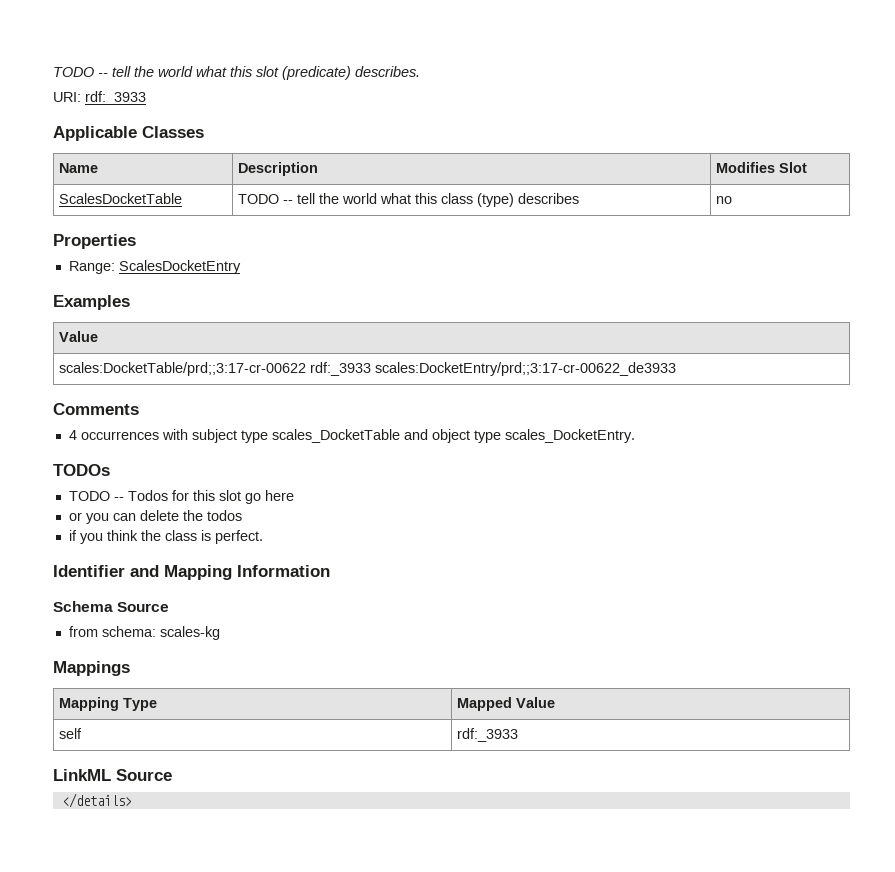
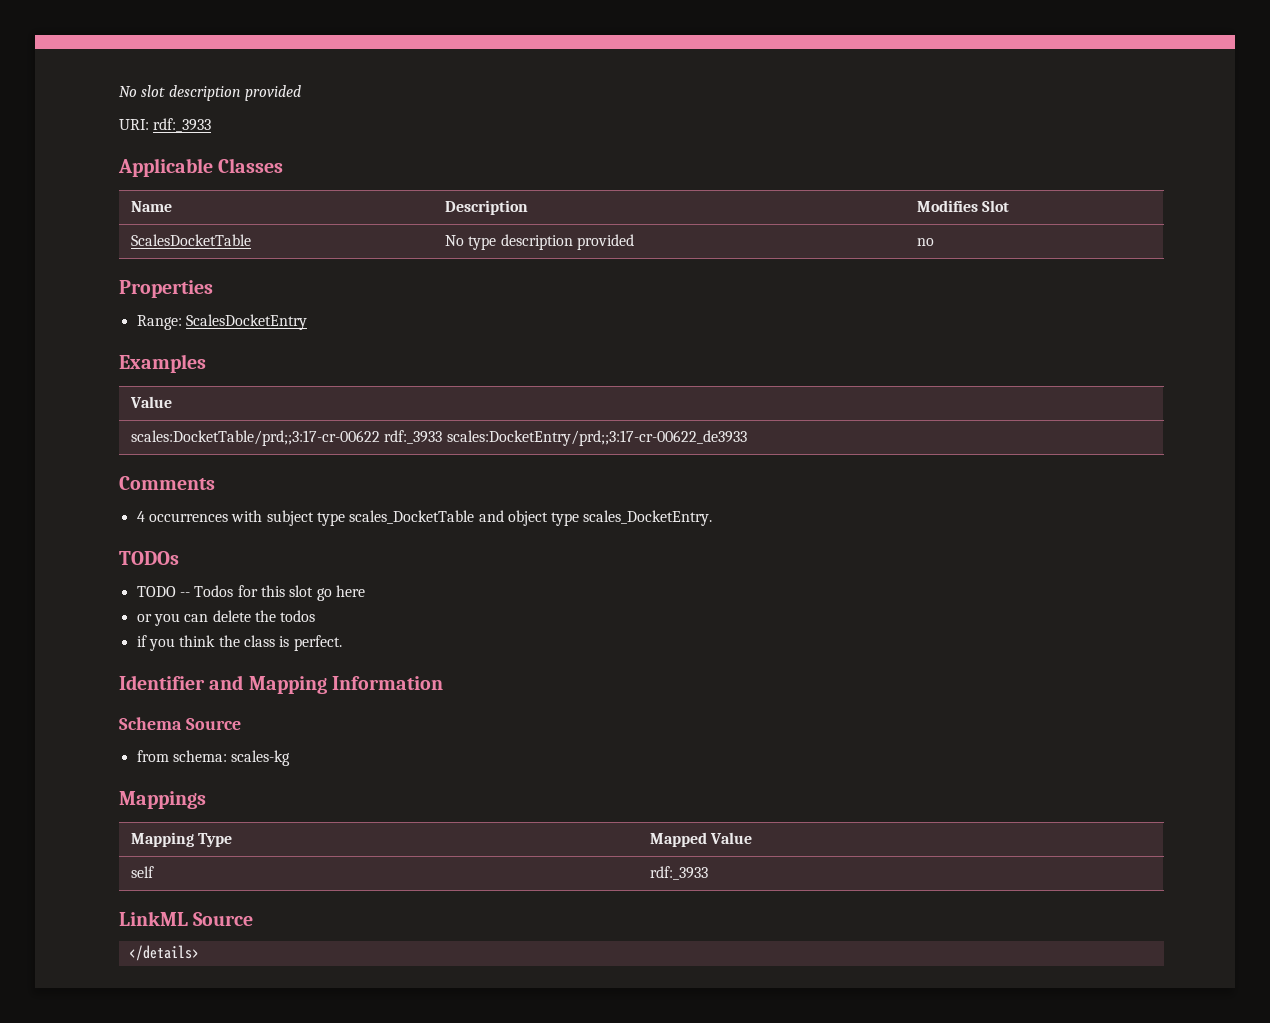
- TODO -- tell the world what this slot (predicate) describes.
+ No slot description provided
- ScalesDocketTable | TODO -- tell the world what this class (type) describes | no
+ ScalesDocketTable | No type description provided | no

